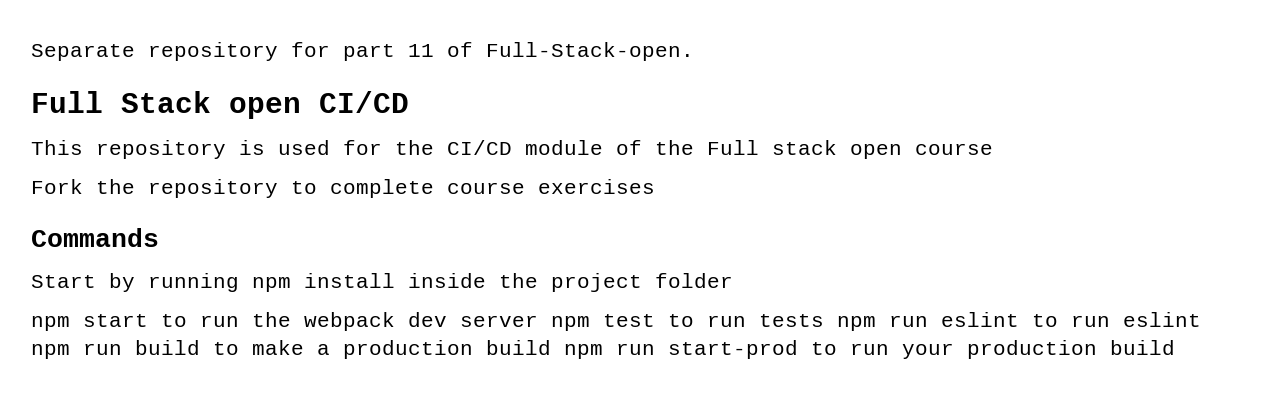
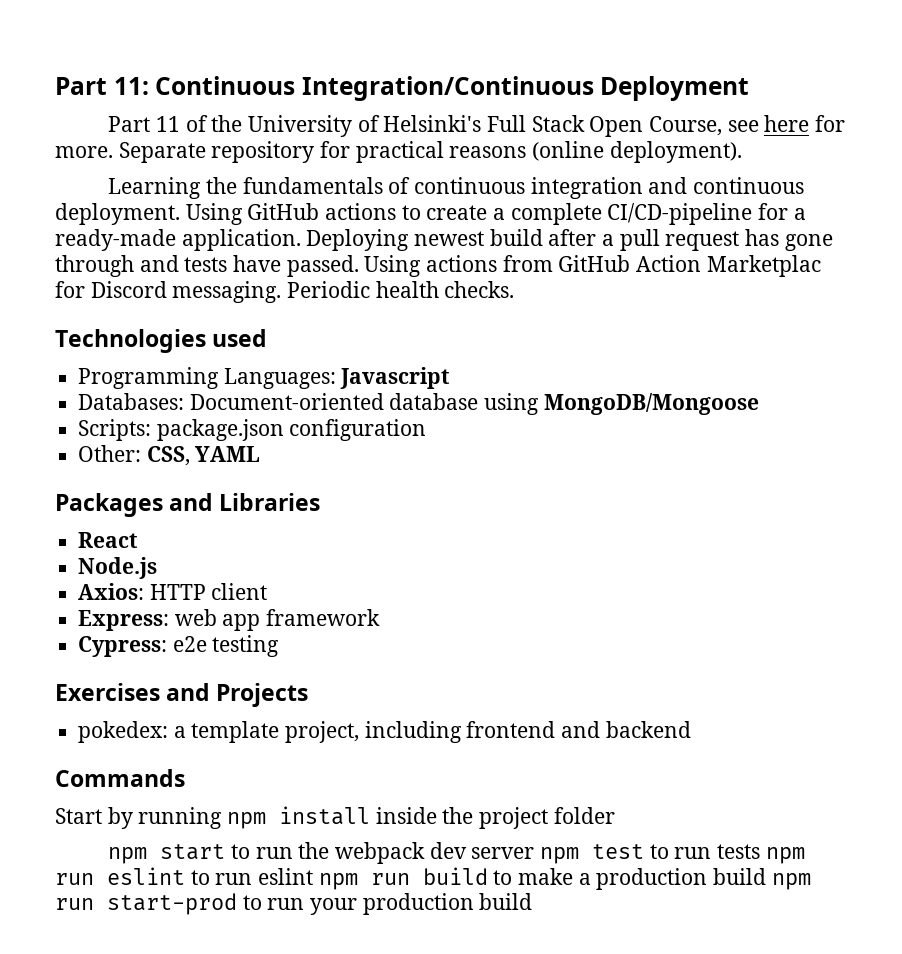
- Separate repository for part 11 of Full-Stack-open.
- Full Stack open CI/CD
- This repository is used for the CI/CD module of the Full stack open course
- Fork the repository to complete course exercises
+ Part 11: Continuous Integration/Continuous Deployment
+ Part 11 of the University of Helsinki's Full Stack Open Course, see here for more. Separate repository for practical reasons (online deployment).
+ Learning the fundamentals of continuous integration and continuous deployment. Using GitHub actions to create a complete CI/CD-pipeline for a ready-made application. Deploying newest build after a pull request has gone through and tests have passed. Using actions from GitHub Action Marketplac for Discord messaging. Periodic health checks.
+ Technologies used
+ Programming Languages: Javascript
+ Databases: Document-oriented database using MongoDB/Mongoose
+ Scripts: package.json configuration
+ Other: CSS, YAML
+ Packages and Libraries
+ React
+ Node.js
+ Axios: HTTP client
+ Express: web app framework
+ Cypress: e2e testing
+ Exercises and Projects
+ pokedex: a template project, including frontend and backend

